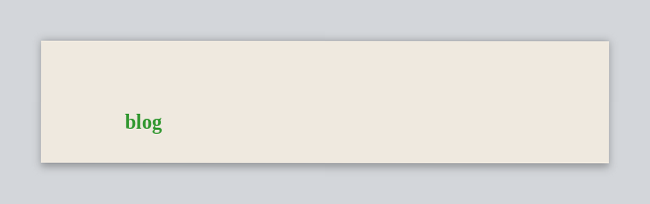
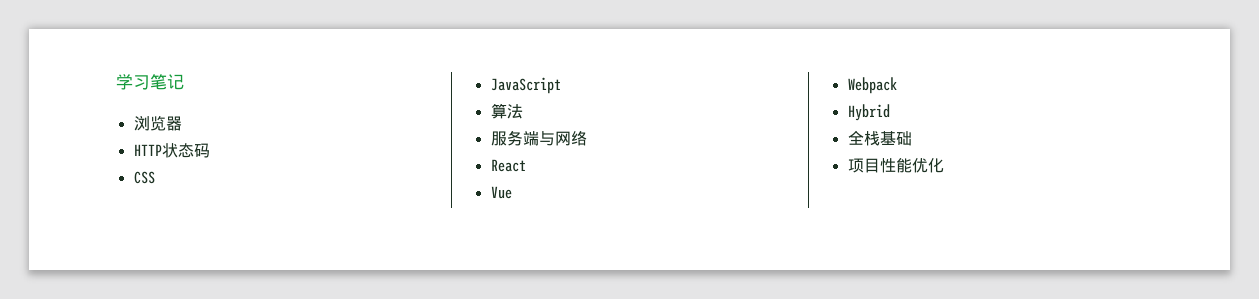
- blog
+ 学习笔记
+ 浏览器
+ HTTP状态码
+ CSS
+ JavaScript
+ 算法
+ 服务端与网络
+ React
+ Vue
+ Webpack
+ Hybrid
+ 全栈基础
+ 项目性能优化

